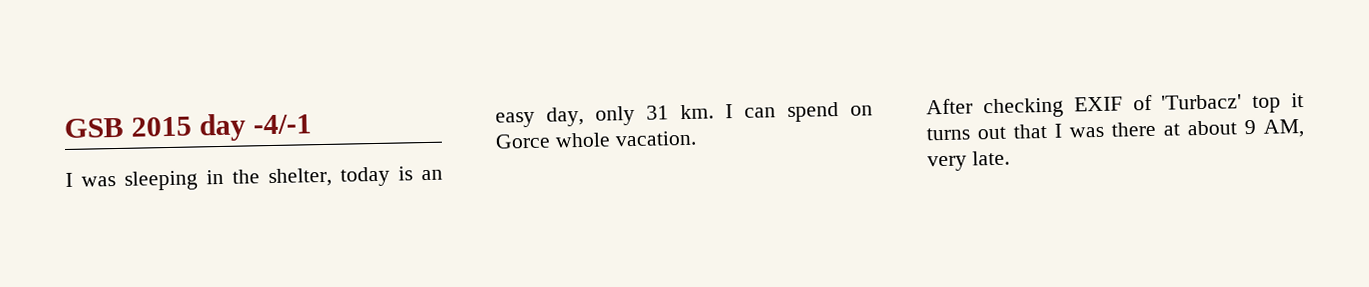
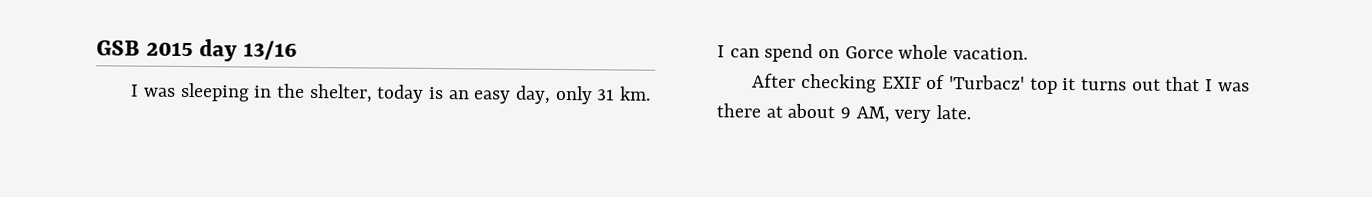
- GSB 2015 day -4/-1
+ GSB 2015 day 13/16

